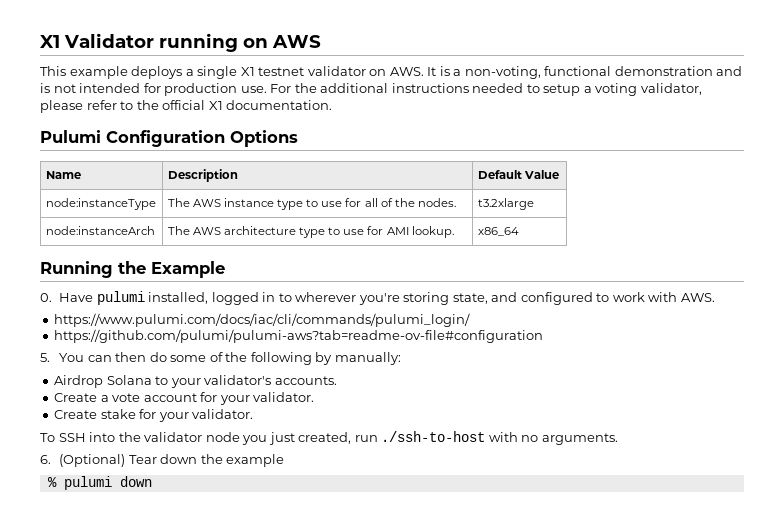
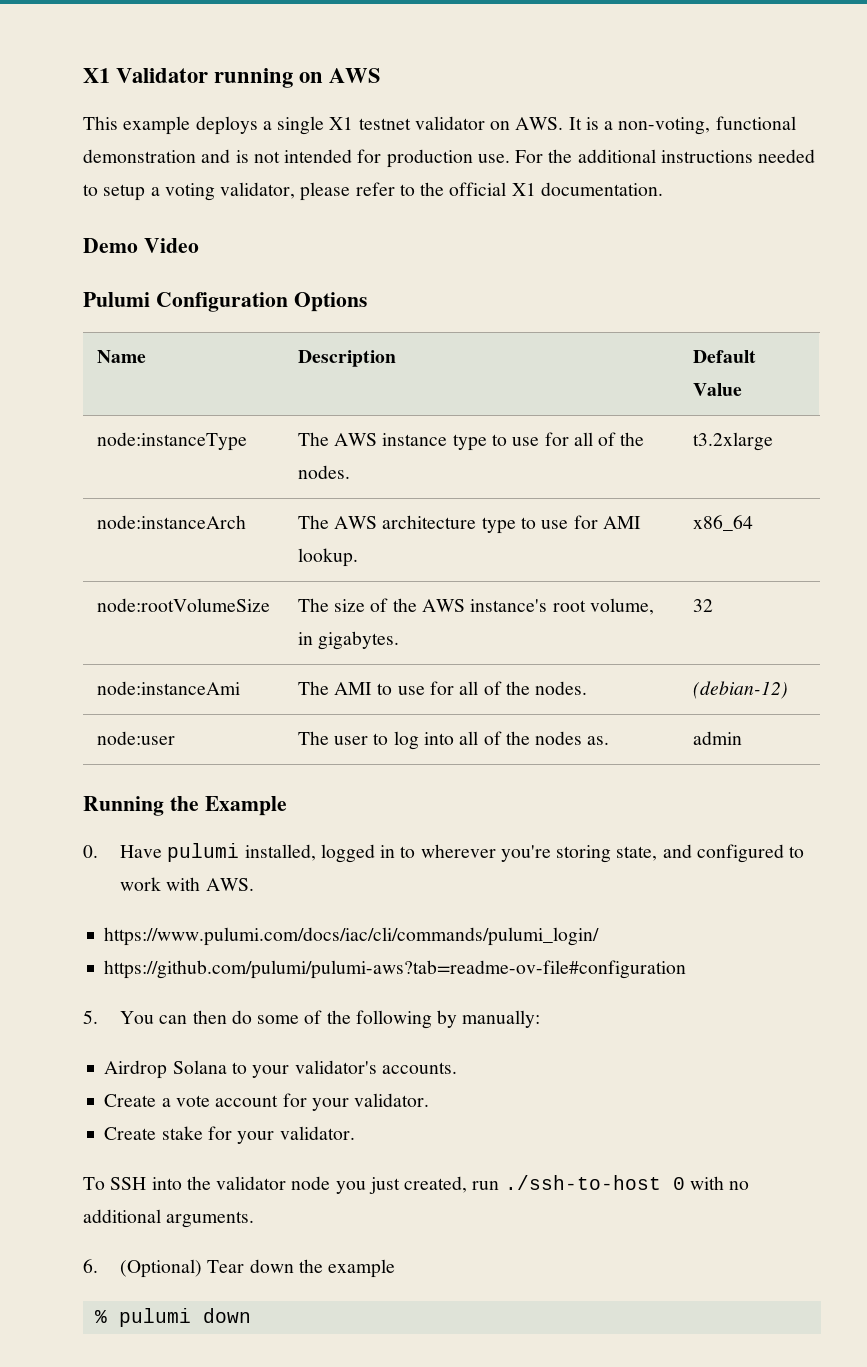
+ Demo Video
+ node:rootVolumeSize | The size of the AWS instance's root volume, in gigabytes. | 32
+ node:instanceAmi | The AMI to use for all of the nodes. | (debian-12)
+ node:user | The user to log into all of the nodes as. | admin
- To SSH into the validator node you just created, run ./ssh-to-host with no arguments.
+ To SSH into the validator node you just created, run ./ssh-to-host 0 with no additional arguments.

